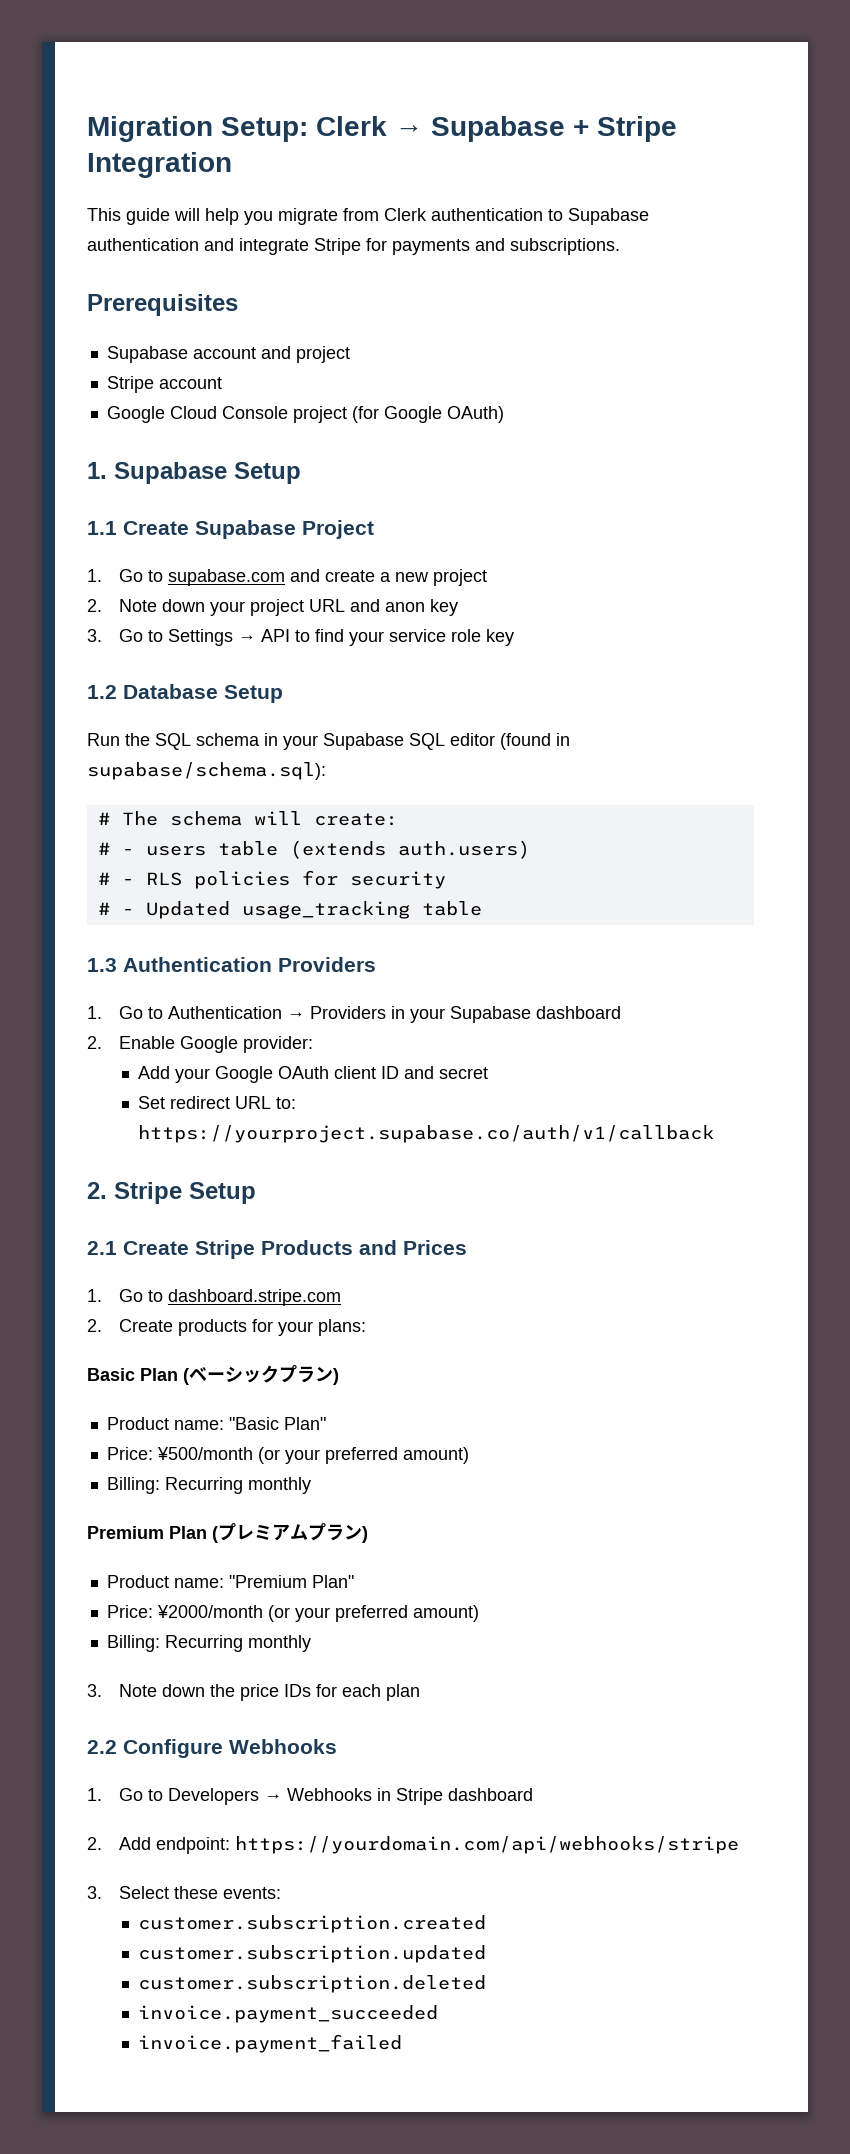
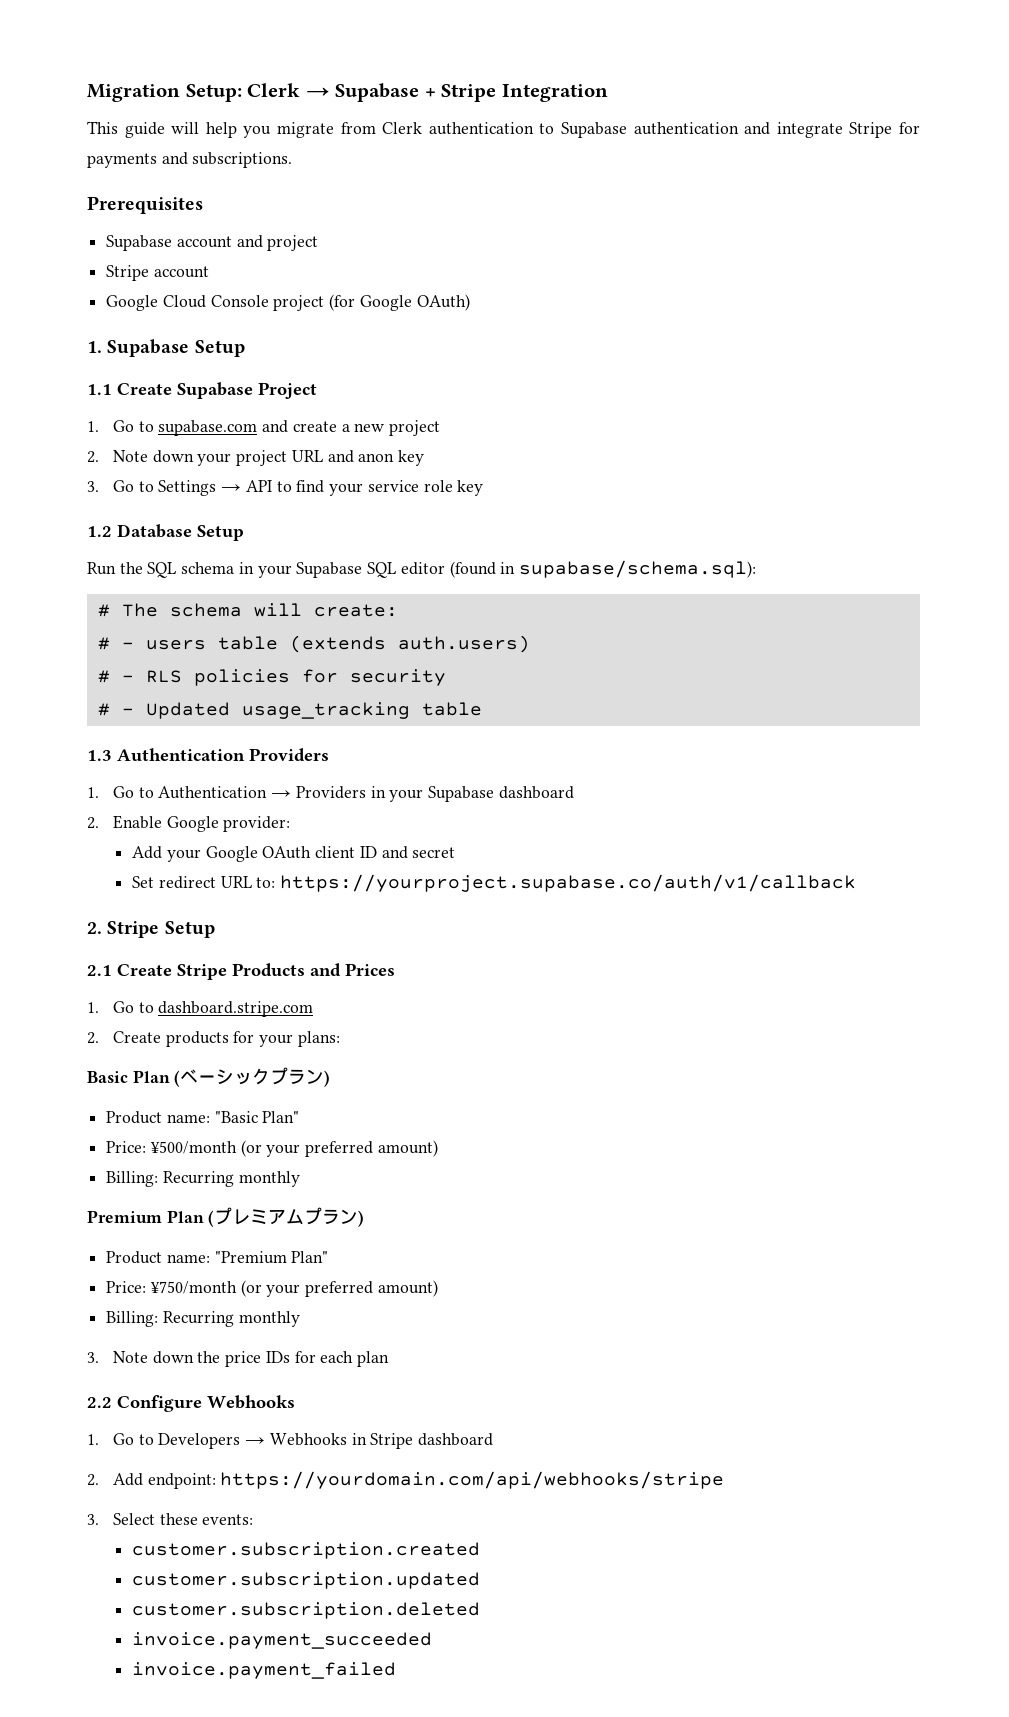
- Price: ¥2000/month (or your preferred amount)
+ Price: ¥750/month (or your preferred amount)

